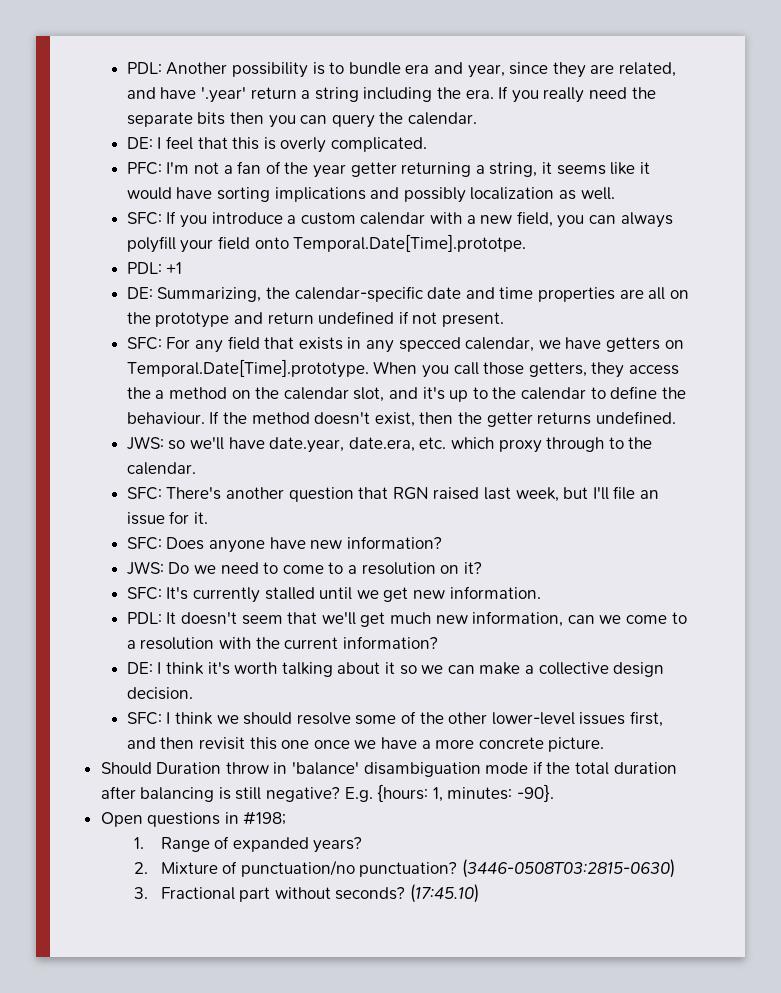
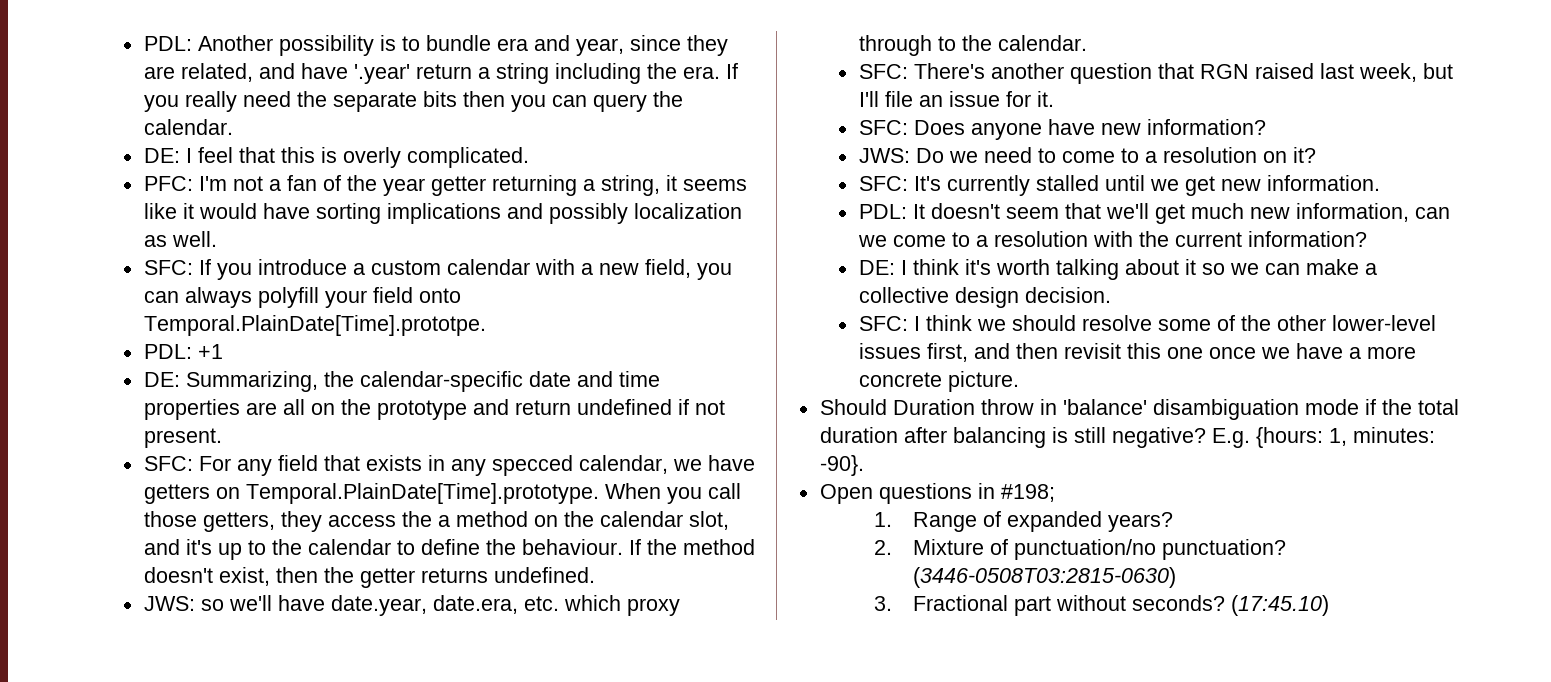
- SFC: If you introduce a custom calendar with a new field, you can always polyfill your field onto Temporal.Date[Time].prototpe.
+ SFC: If you introduce a custom calendar with a new field, you can always polyfill your field onto Temporal.PlainDate[Time].prototpe.
- SFC: For any field that exists in any specced calendar, we have getters on Temporal.Date[Time].prototype. When you call those getters, they access the a method on the calendar slot, and it's up to the calendar to define the behaviour.
+ SFC: For any field that exists in any specced calendar, we have getters on Temporal.PlainDate[Time].prototype. When you call those getters, they access the a method on the calendar slot, and it's up to the calendar to define the behaviour.

